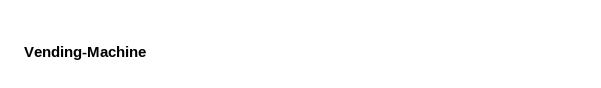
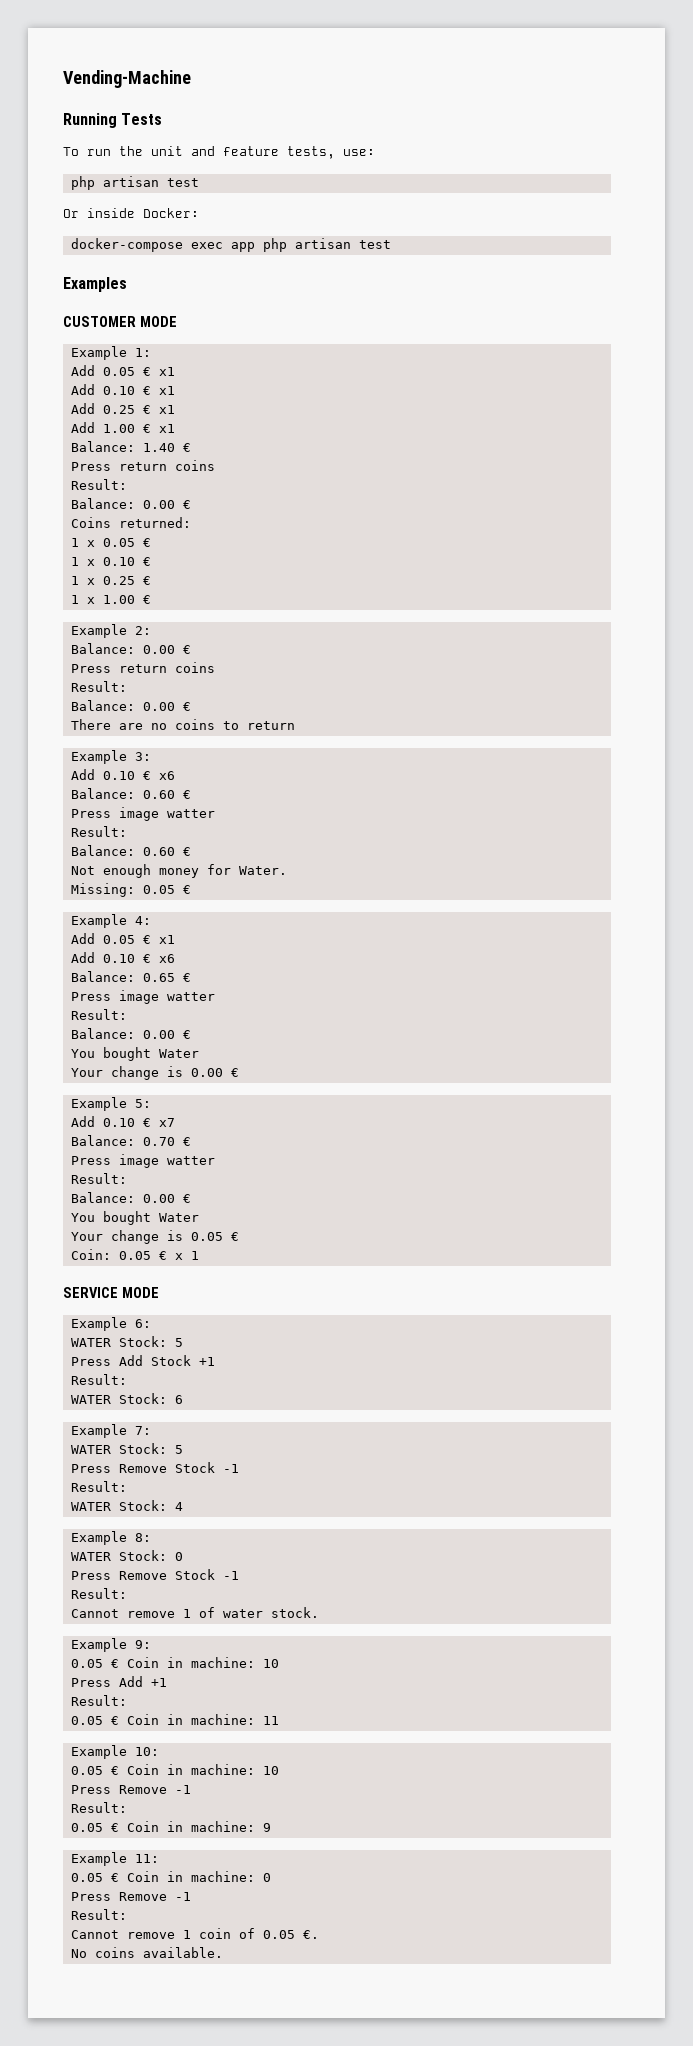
+ Running Tests
+ To run the unit and feature tests, use:
+ php artisan test
+ Or inside Docker:
+ docker-compose exec app php artisan test
+ Examples
+ CUSTOMER MODE
+ Example 1:
+ Add 0.05 € x1
+ Add 0.10 € x1
+ Add 0.25 € x1
+ Add 1.00 € x1
+ Balance: 1.40 €
+ Press return coins
+ Result:
+ Balance: 0.00 €
+ Coins returned:
+ 1 x 0.05 €
+ 1 x 0.10 €
+ 1 x 0.25 €
+ 1 x 1.00 €
+ Example 2:
+ Balance: 0.00 €
+ Press return coins
+ Result:
+ Balance: 0.00 €
+ There are no coins to return
+ Example 3:
+ Add 0.10 € x6
+ Balance: 0.60 €
+ Press image watter
+ Result:
+ Balance: 0.60 €
+ Not enough money for Water.
+ Missing: 0.05 €
+ Example 4:
+ Add 0.05 € x1
+ Add 0.10 € x6
+ Balance: 0.65 €
+ Press image watter
+ Result:
+ Balance: 0.00 €
+ You bought Water
+ Your change is 0.00 €
+ Example 5:
+ Add 0.10 € x7
+ Balance: 0.70 €
+ Press image watter
+ Result:
+ Balance: 0.00 €
+ You bought Water
+ Your change is 0.05 €
+ Coin: 0.05 € x 1
+ SERVICE MODE
+ Example 6:
+ WATER Stock: 5
+ Press Add Stock +1
+ Result:
+ WATER Stock: 6
+ Example 7:
+ WATER Stock: 5
+ Press Remove Stock -1
+ Result:
+ WATER Stock: 4
+ Example 8:
+ WATER Stock: 0
+ Press Remove Stock -1
+ Result:
+ Cannot remove 1 of water stock.
+ Example 9:
+ 0.05 € Coin in machine: 10
+ Press Add +1
+ Result:
+ 0.05 € Coin in machine: 11
+ Example 10:
+ 0.05 € Coin in machine: 10
+ Press Remove -1
+ Result:
+ 0.05 € Coin in machine: 9
+ Example 11:
+ 0.05 € Coin in machine: 0
+ Press Remove -1
+ Result:
+ Cannot remove 1 coin of 0.05 €.
+ No coins available.

